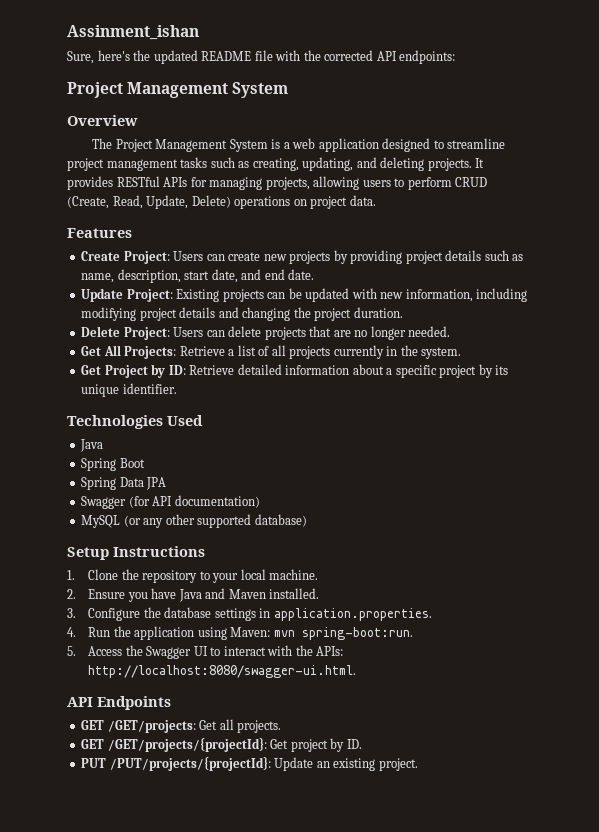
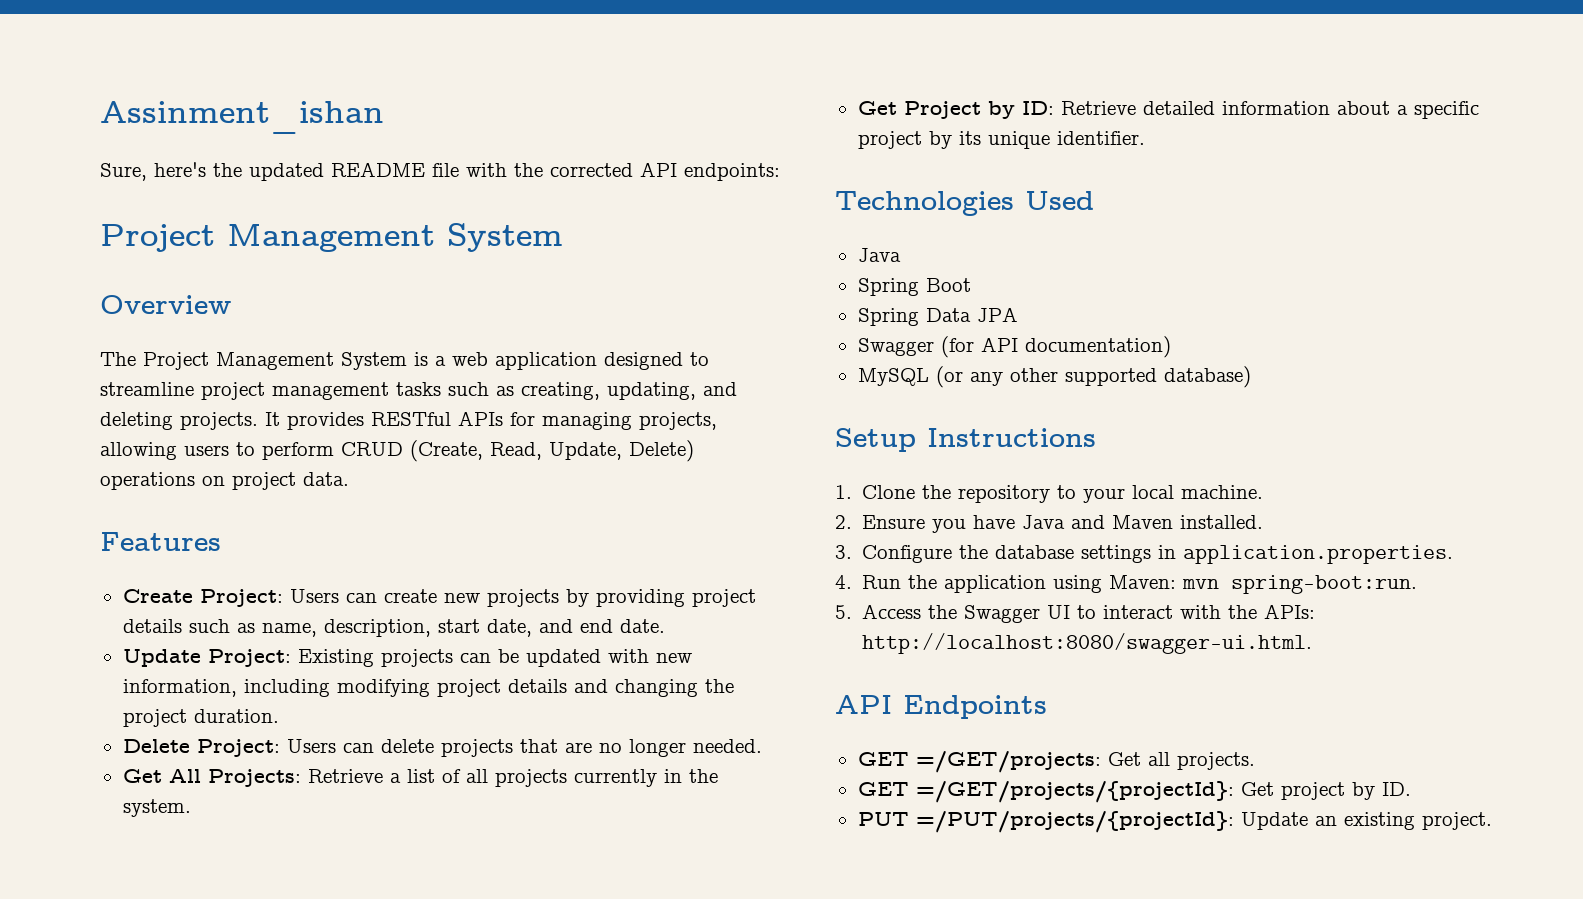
- GET /GET/projects: Get all projects.
+ GET =/GET/projects: Get all projects.
- GET /GET/projects/{projectId}: Get project by ID.
+ GET =/GET/projects/{projectId}: Get project by ID.
- PUT /PUT/projects/{projectId}: Update an existing project.
+ PUT =/PUT/projects/{projectId}: Update an existing project.

